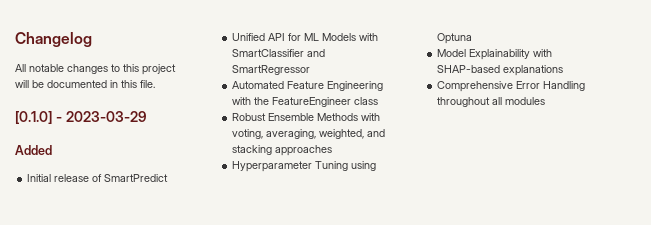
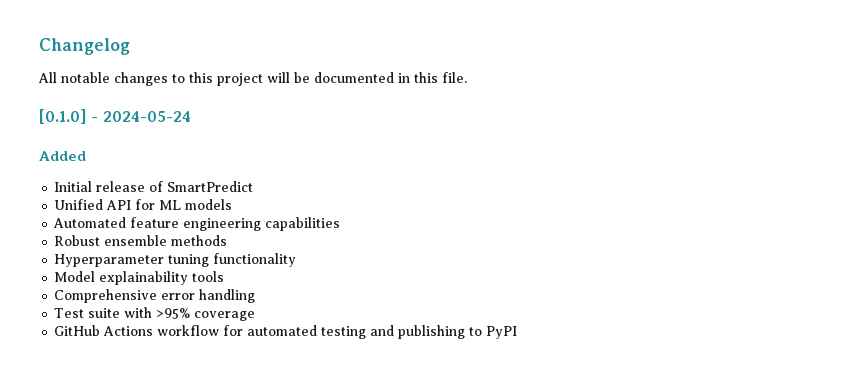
- [0.1.0] - 2023-03-29
+ [0.1.0] - 2024-05-24
- Unified API for ML Models with SmartClassifier and SmartRegressor
- Automated Feature Engineering with the FeatureEngineer class
- Robust Ensemble Methods with voting, averaging, weighted, and stacking approaches
- Hyperparameter Tuning using Optuna
- Model Explainability with SHAP-based explanations
- Comprehensive Error Handling throughout all modules
+ Unified API for ML models
+ Automated feature engineering capabilities
+ Robust ensemble methods
+ Hyperparameter tuning functionality
+ Model explainability tools
+ Comprehensive error handling
+ Test suite with >95% coverage
+ GitHub Actions workflow for automated testing and publishing to PyPI

